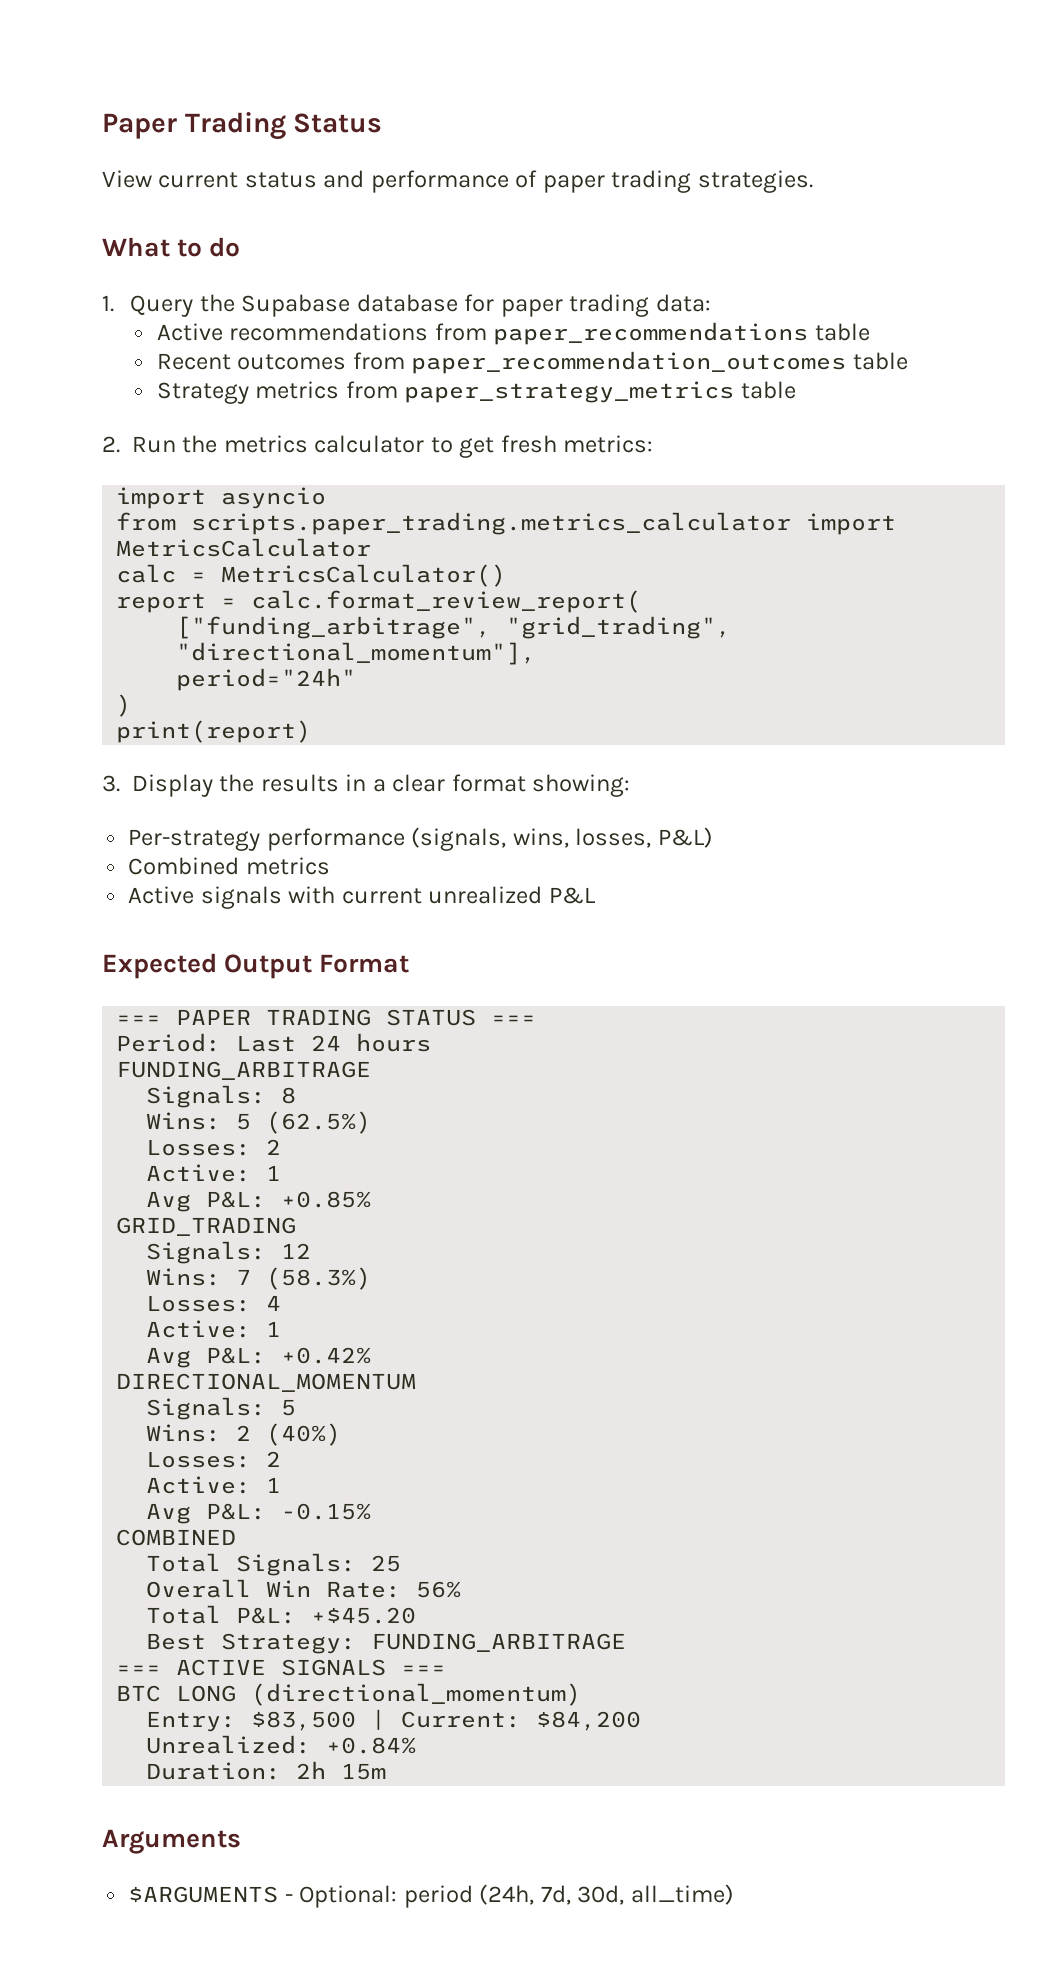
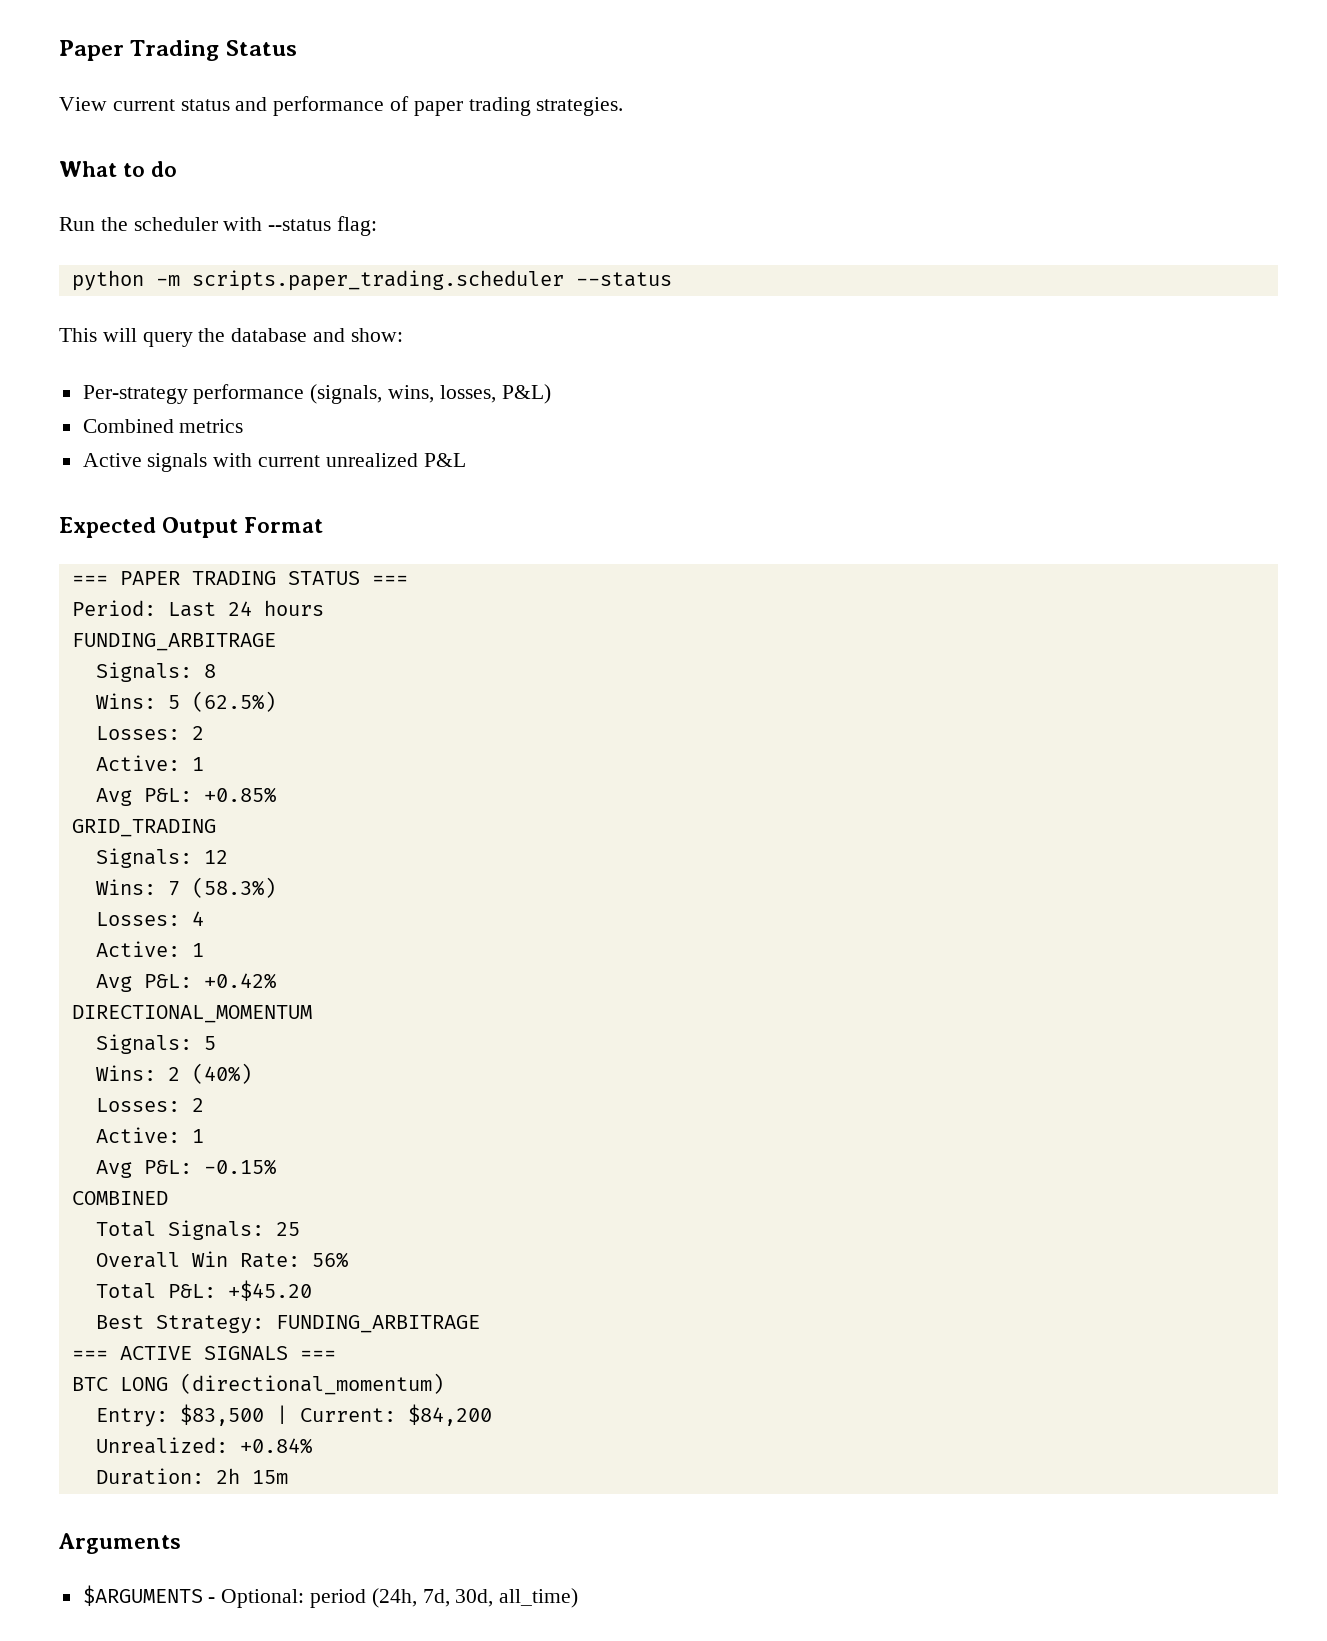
- 1. Query the Supabase database for paper trading data:
- Active recommendations from paper_recommendations table
- Recent outcomes from paper_recommendation_outcomes table
- Strategy metrics from paper_strategy_metrics table
- 2. Run the metrics calculator to get fresh metrics:
- import asyncio
- from scripts.paper_trading.metrics_calculator import MetricsCalculator
- calc = MetricsCalculator()
- report = calc.format_review_report(
- ["funding_arbitrage", "grid_trading", "directional_momentum"],
- period="24h"
- )
- print(report)
- 3. Display the results in a clear format showing:
+ Run the scheduler with --status flag:
+ python -m scripts.paper_trading.scheduler --status
+ This will query the database and show:

